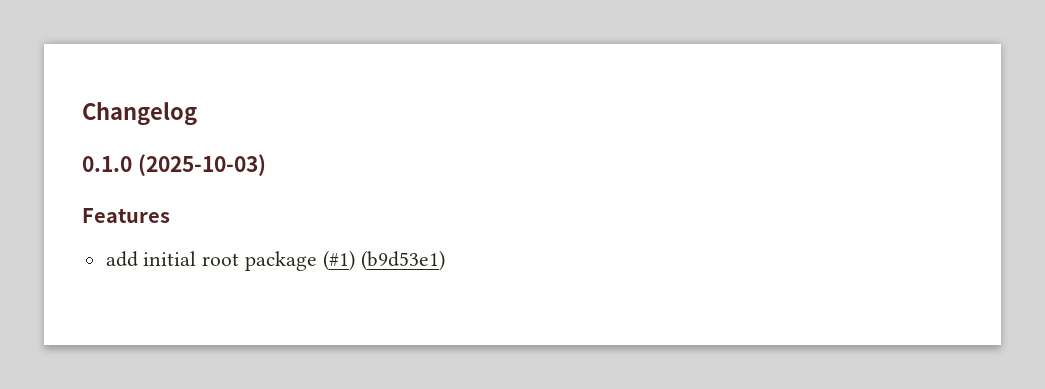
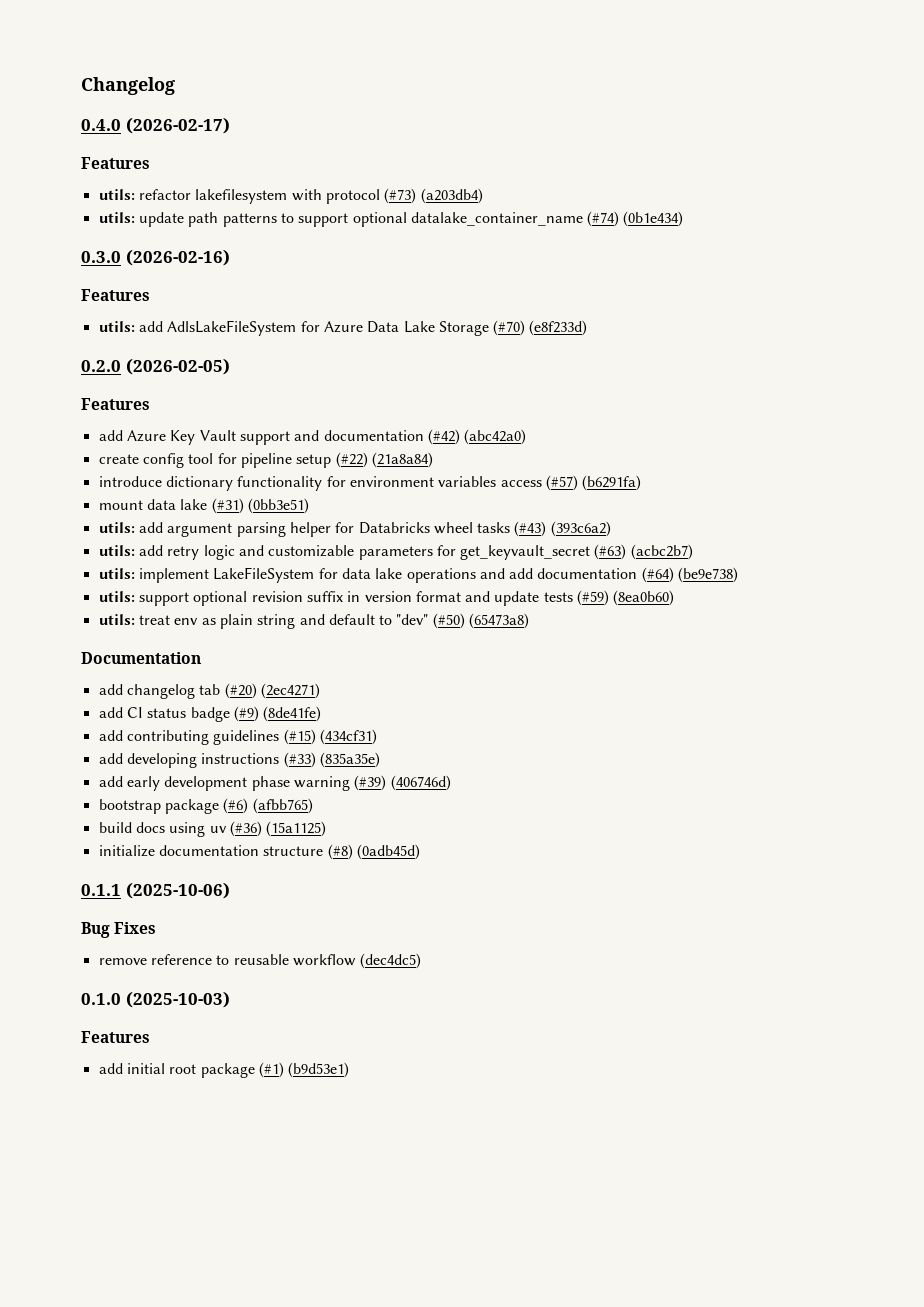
+ 0.4.0 (2026-02-17)
+ Features
+ utils: refactor lakefilesystem with protocol (#73) (a203db4)
+ utils: update path patterns to support optional datalake_container_name (#74) (0b1e434)
+ 0.3.0 (2026-02-16)
+ Features
+ utils: add AdlsLakeFileSystem for Azure Data Lake Storage (#70) (e8f233d)
+ 0.2.0 (2026-02-05)
+ Features
+ add Azure Key Vault support and documentation (#42) (abc42a0)
+ create config tool for pipeline setup (#22) (21a8a84)
+ introduce dictionary functionality for environment variables access (#57) (b6291fa)
+ mount data lake (#31) (0bb3e51)
+ utils: add argument parsing helper for Databricks wheel tasks (#43) (393c6a2)
+ utils: add retry logic and customizable parameters for get_keyvault_secret (#63) (acbc2b7)
+ utils: implement LakeFileSystem for data lake operations and add documentation (#64) (be9e738)
+ utils: support optional revision suffix in version format and update tests (#59) (8ea0b60)
+ utils: treat env as plain string and default to "dev" (#50) (65473a8)
+ Documentation
+ add changelog tab (#20) (2ec4271)
+ add CI status badge (#9) (8de41fe)
+ add contributing guidelines (#15) (434cf31)
+ add developing instructions (#33) (835a35e)
+ add early development phase warning (#39) (406746d)
+ bootstrap package (#6) (afbb765)
+ build docs using uv (#36) (15a1125)
+ initialize documentation structure (#8) (0adb45d)
+ 0.1.1 (2025-10-06)
+ Bug Fixes
+ remove reference to reusable workflow (dec4dc5)

